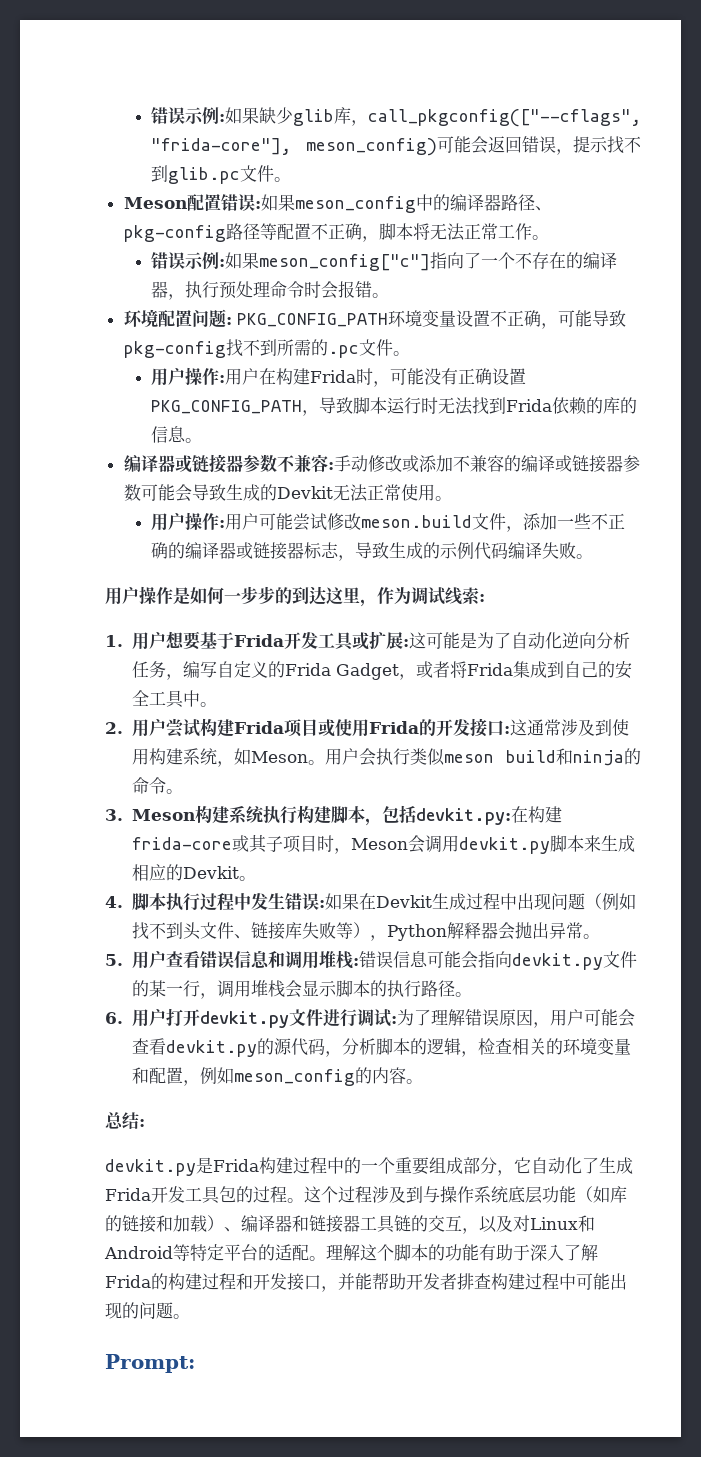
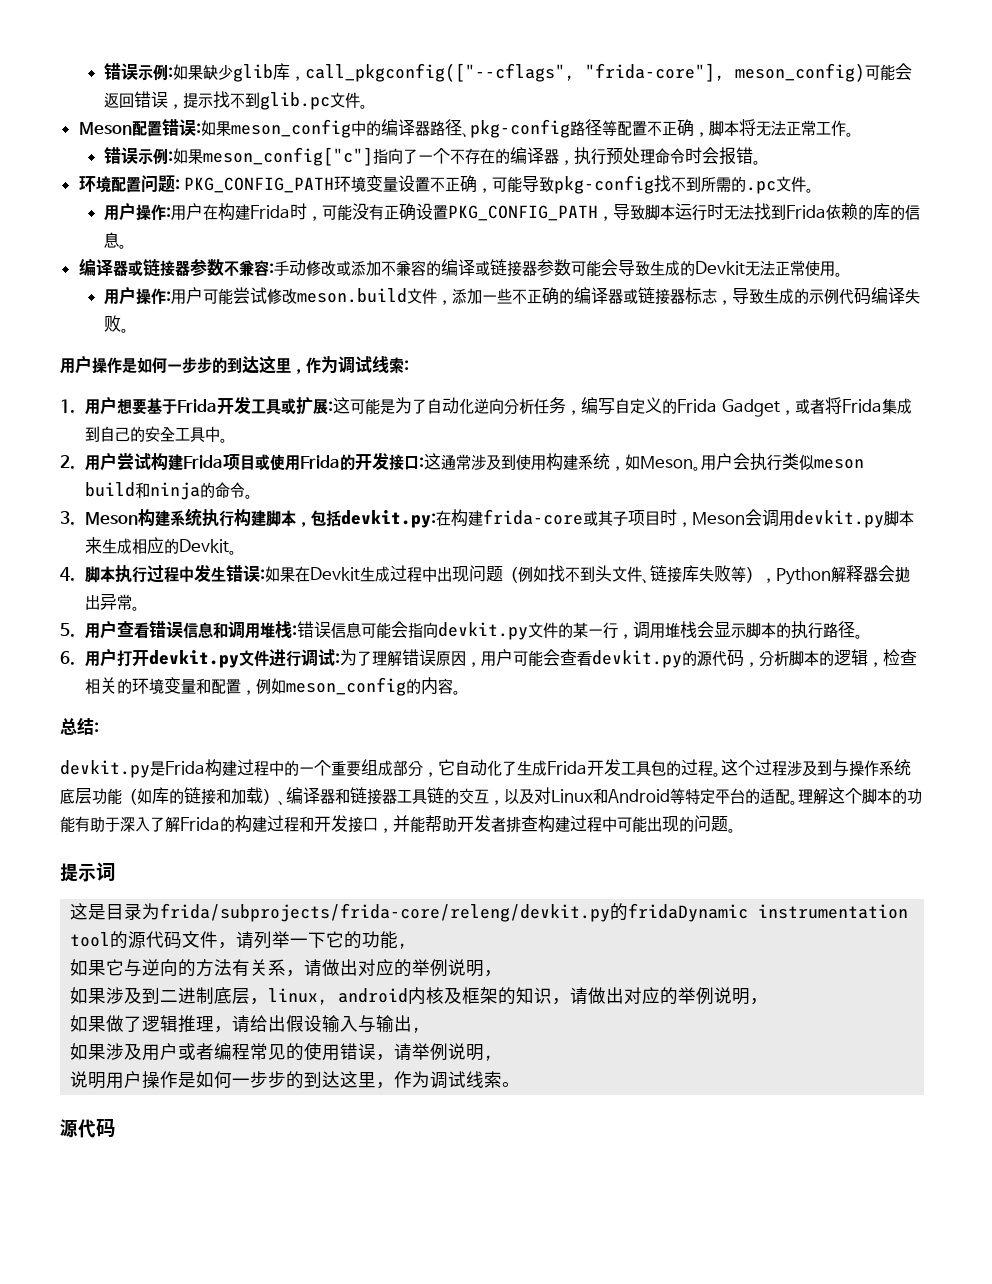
- Prompt:
+ 提示词
+ 这是目录为frida/subprojects/frida-core/releng/devkit.py的fridaDynamic instrumentation tool的源代码文件，请列举一下它的功能,
+ 如果它与逆向的方法有关系，请做出对应的举例说明，
+ 如果涉及到二进制底层，linux, android内核及框架的知识，请做出对应的举例说明，
+ 如果做了逻辑推理，请给出假设输入与输出,
+ 如果涉及用户或者编程常见的使用错误，请举例说明,
+ 说明用户操作是如何一步步的到达这里，作为调试线索。
+ 源代码

